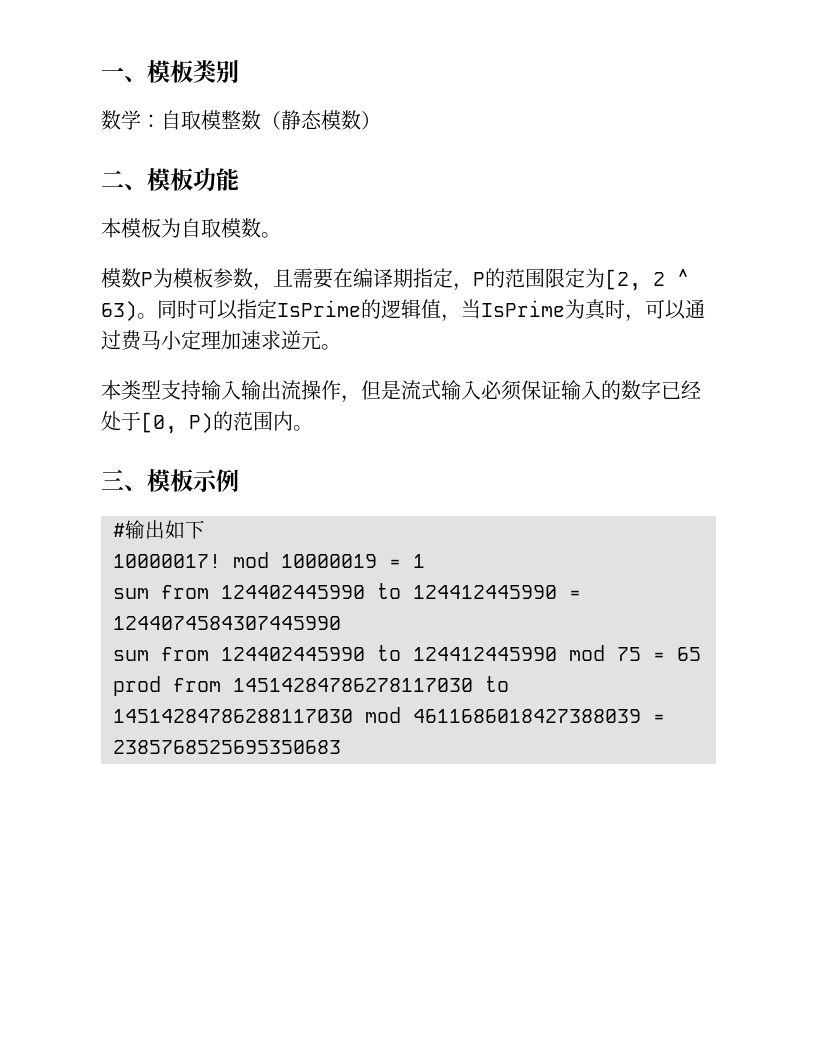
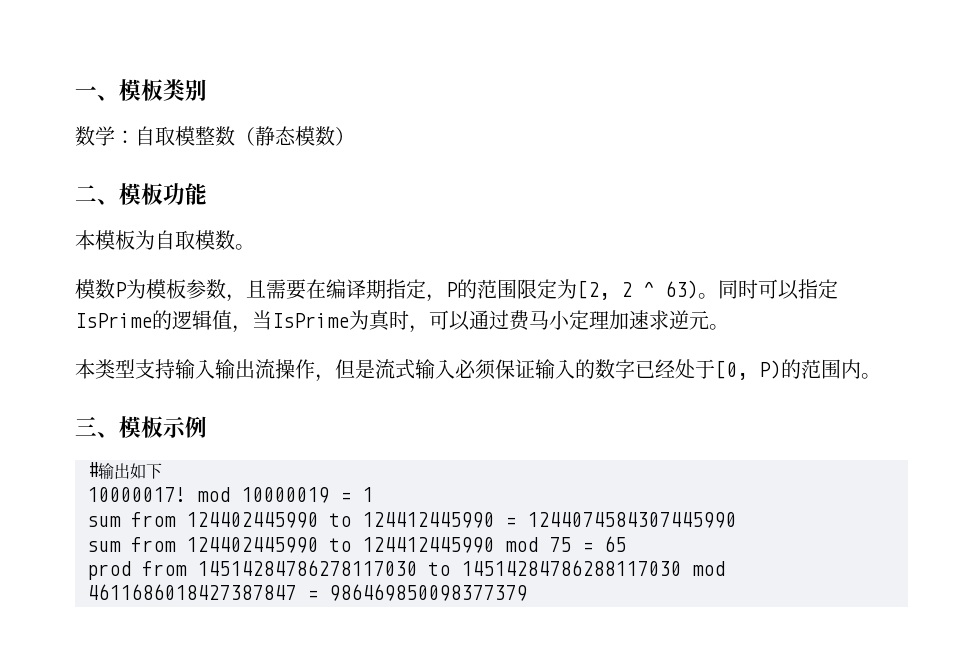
- prod from 14514284786278117030 to 14514284786288117030 mod 4611686018427388039 = 2385768525695350683
+ prod from 14514284786278117030 to 14514284786288117030 mod 4611686018427387847 = 986469850098377379

